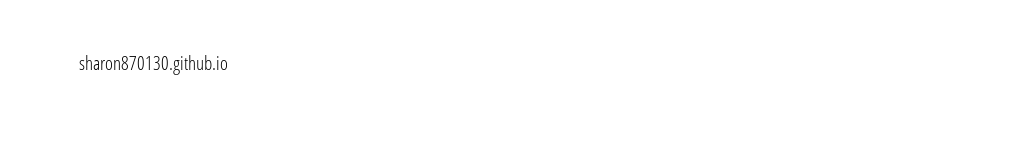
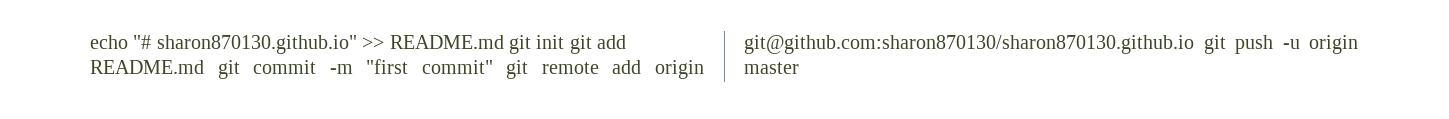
- sharon870130.github.io
+ echo "# sharon870130.github.io" >> README.md git init git add README.md git commit -m "first commit" git remote add origin git@github.com:sharon870130/sharon870130.github.io git push -u origin master

